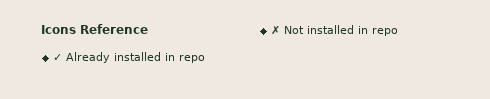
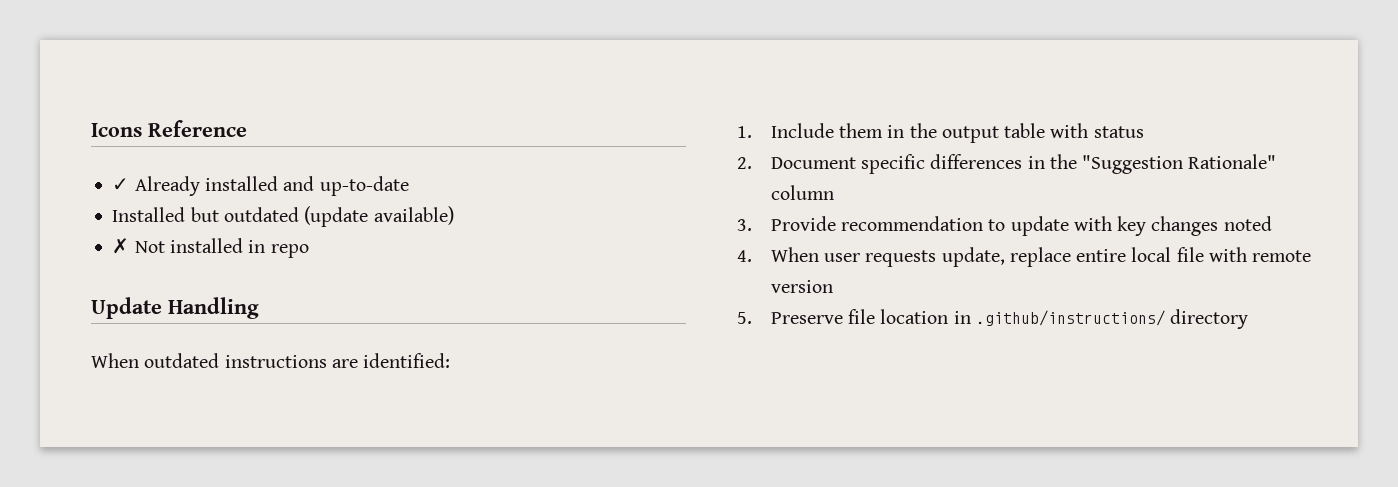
- ✓ Already installed in repo
+ ✓ Already installed and up-to-date
+ Installed but outdated (update available)
+ Update Handling
+ When outdated instructions are identified:
+ 1. Include them in the output table with status
+ 2. Document specific differences in the "Suggestion Rationale" column
+ 3. Provide recommendation to update with key changes noted
+ 4. When user requests update, replace entire local file with remote version
+ 5. Preserve file location in .github/instructions/ directory

